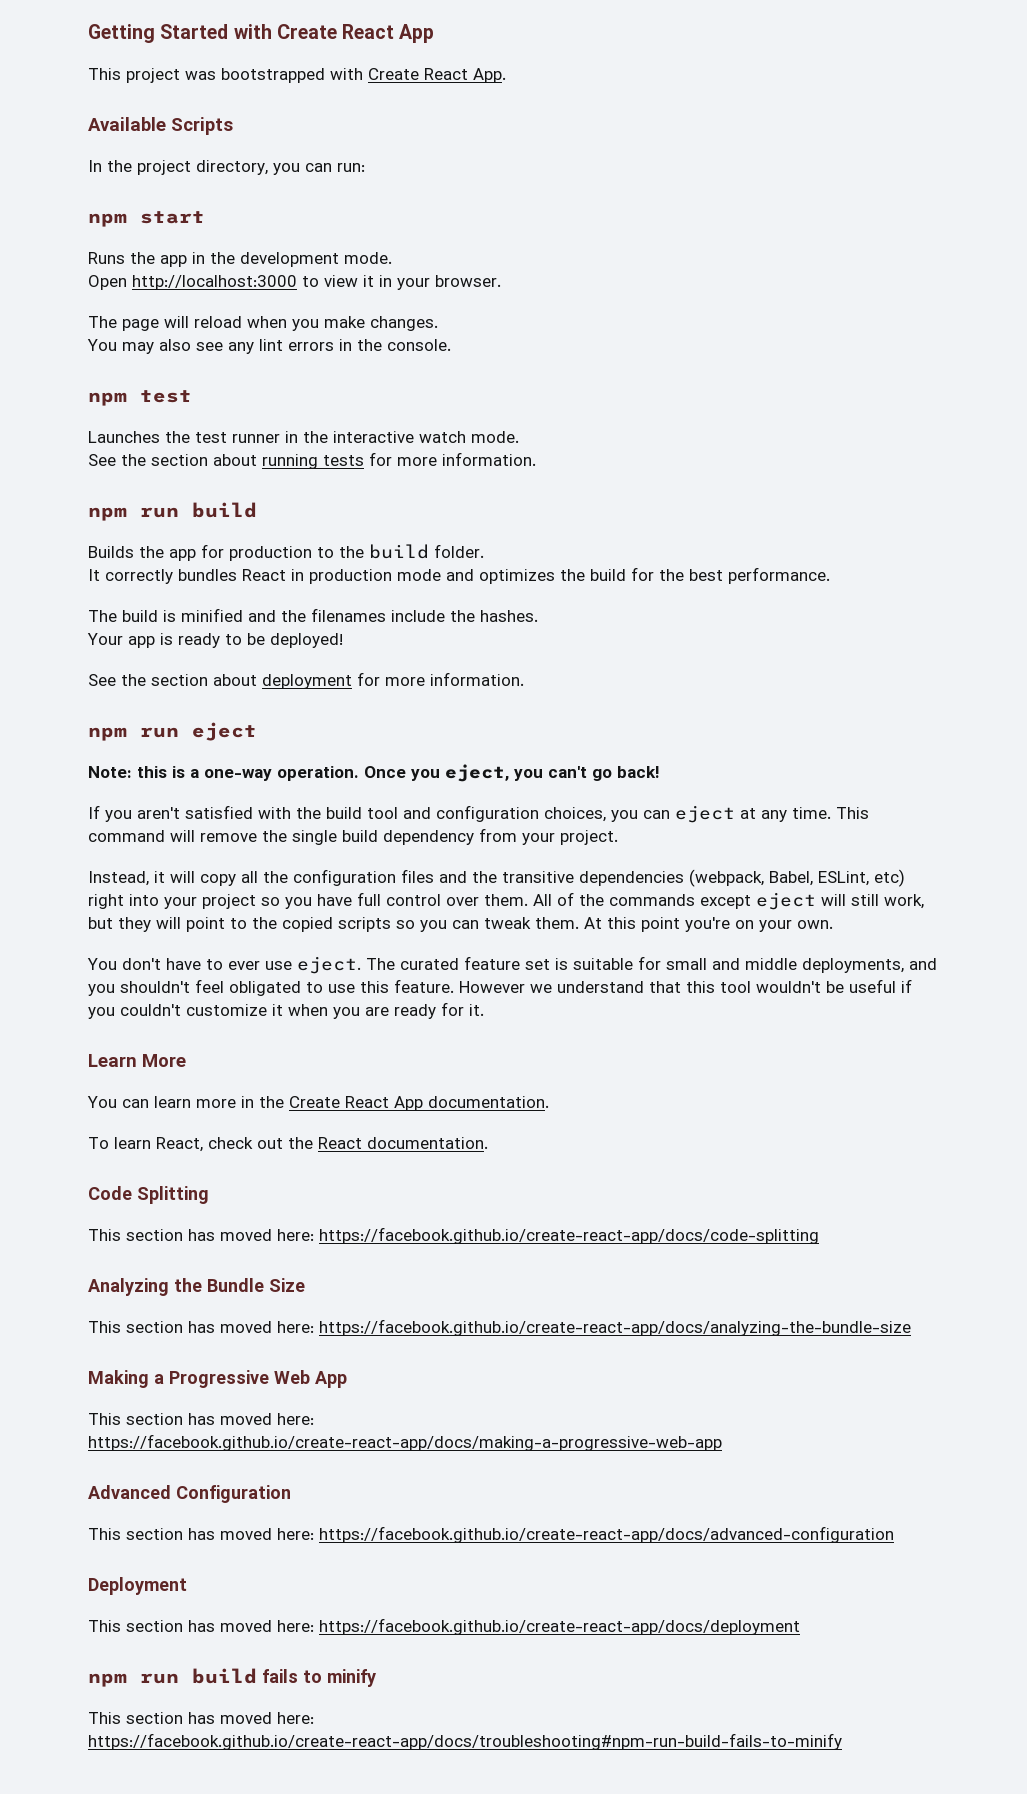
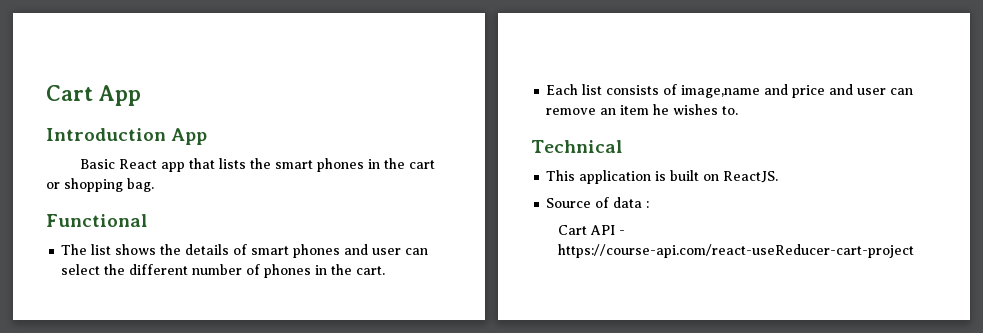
- Getting Started with Create React App
- This project was bootstrapped with Create React App.
- Available Scripts
- In the project directory, you can run:
- npm start
- Runs the app in the development mode.
- Open http://localhost:3000 to view it in your browser.
- The page will reload when you make changes.
- You may also see any lint errors in the console.
- npm test
- Launches the test runner in the interactive watch mode.
- See the section about running tests for more information.
- npm run build
- Builds the app for production to the build folder.
- It correctly bundles React in production mode and optimizes the build for the best performance.
- The build is minified and the filenames include the hashes.
- Your app is ready to be deployed!
- See the section about deployment for more information.
- npm run eject
- Note: this is a one-way operation. Once you eject, you can't go back!
- If you aren't satisfied with the build tool and configuration choices, you can eject at any time. This command will remove the single build dependency from your project.
- Instead, it will copy all the configuration files and the transitive dependencies (webpack, Babel, ESLint, etc) right into your project so you have full control over them. All of the commands except eject will still work, but they will point to the copied scripts so you can tweak them. At this point you're on your own.
- You don't have to ever use eject. The curated feature set is suitable for small and middle deployments, and you shouldn't feel obligated to use this feature. However we understand that this tool wouldn't be useful if you couldn't customize it when you are ready for it.
- Learn More
- You can learn more in the Create React App documentation.
- To learn React, check out the React documentation.
- Code Splitting
- This section has moved here: https://facebook.github.io/create-react-app/docs/code-splitting
- Analyzing the Bundle Size
- This section has moved here: https://facebook.github.io/create-react-app/docs/analyzing-the-bundle-size
- Making a Progressive Web App
- This section has moved here: https://facebook.github.io/create-react-app/docs/making-a-progressive-web-app
- Advanced Configuration
- This section has moved here: https://facebook.github.io/create-react-app/docs/advanced-configuration
- Deployment
- This section has moved here: https://facebook.github.io/create-react-app/docs/deployment
- npm run build fails to minify
- This section has moved here: https://facebook.github.io/create-react-app/docs/troubleshooting#npm-run-build-fails-to-minify
+ Cart App
+ Introduction App
+ Basic React app that lists the smart phones in the cart or shopping bag.
+ Functional
+ The list shows the details of smart phones and user can select the different number of phones in the cart.
+ Each list consists of image,name and price and user can remove an item he wishes to.
+ Technical
+ This application is built on ReactJS.
+ Source of data :
+ Cart API - https://course-api.com/react-useReducer-cart-project

